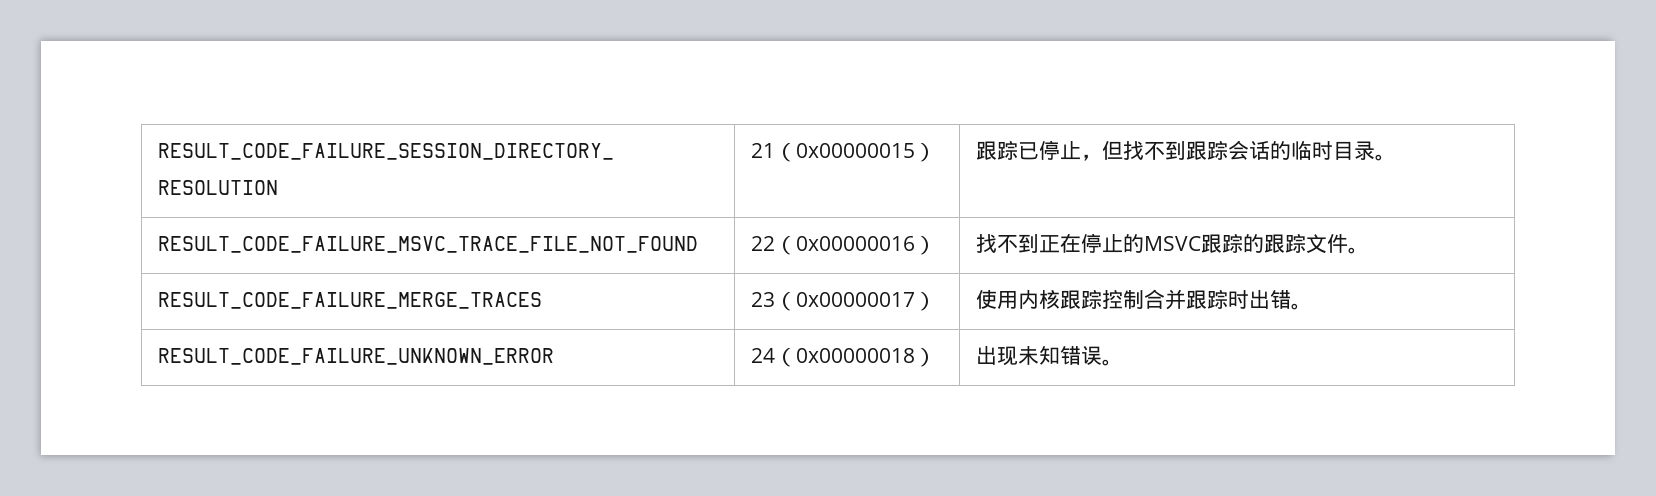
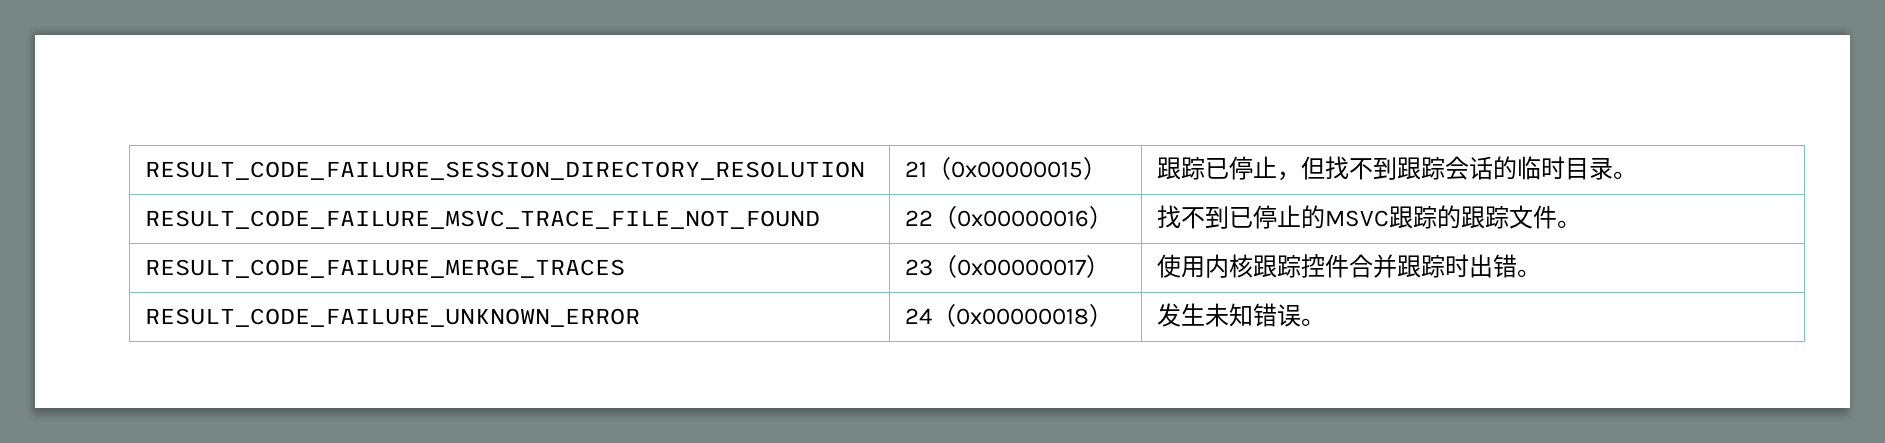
- RESULT_CODE_FAILURE_MSVC_TRACE_FILE_NOT_FOUND | 22（0x00000016） | 找不到正在停止的MSVC跟踪的跟踪文件。
+ RESULT_CODE_FAILURE_MSVC_TRACE_FILE_NOT_FOUND | 22（0x00000016） | 找不到已停止的MSVC跟踪的跟踪文件。
- RESULT_CODE_FAILURE_MERGE_TRACES | 23（0x00000017） | 使用内核跟踪控制合并跟踪时出错。
+ RESULT_CODE_FAILURE_MERGE_TRACES | 23（0x00000017） | 使用内核跟踪控件合并跟踪时出错。
- RESULT_CODE_FAILURE_UNKNOWN_ERROR | 24（0x00000018） | 出现未知错误。
+ RESULT_CODE_FAILURE_UNKNOWN_ERROR | 24（0x00000018） | 发生未知错误。

